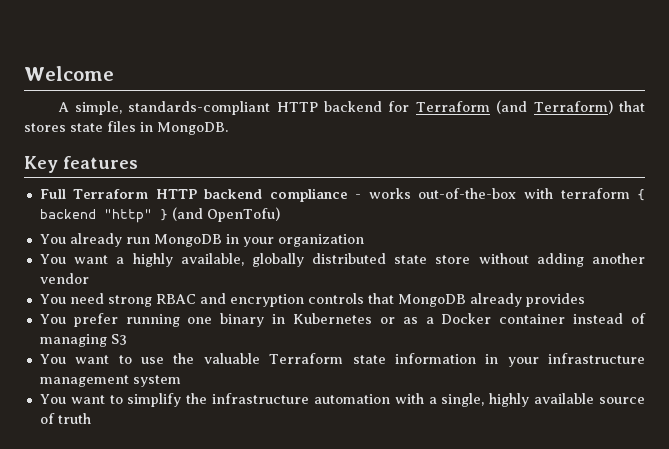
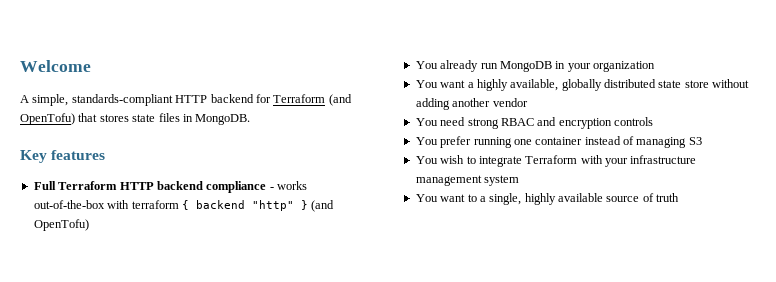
- A simple, standards-compliant HTTP backend for Terraform (and Terraform) that stores state files in MongoDB.
+ A simple, standards-compliant HTTP backend for Terraform (and OpenTofu) that stores state files in MongoDB.
- You need strong RBAC and encryption controls that MongoDB already provides
+ You need strong RBAC and encryption controls
- You prefer running one binary in Kubernetes or as a Docker container instead of managing S3
+ You prefer running one container instead of managing S3
- You want to use the valuable Terraform state information in your infrastructure management system
+ You wish to integrate Terraform with your infrastructure management system
- You want to simplify the infrastructure automation with a single, highly available source of truth
+ You want to a single, highly available source of truth

